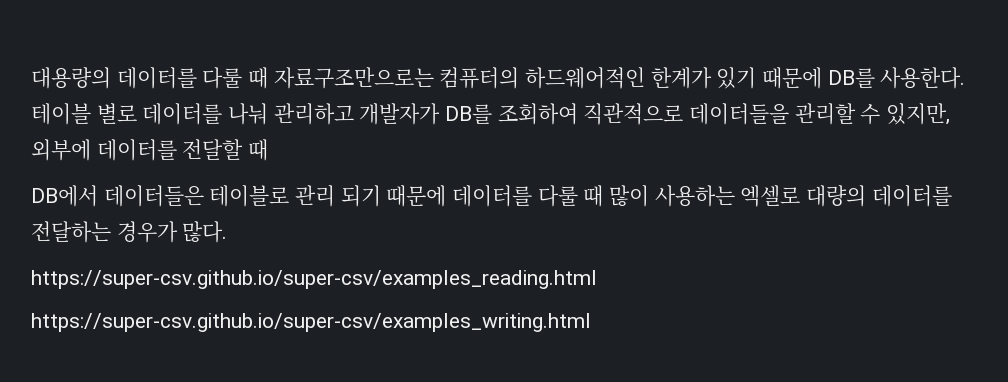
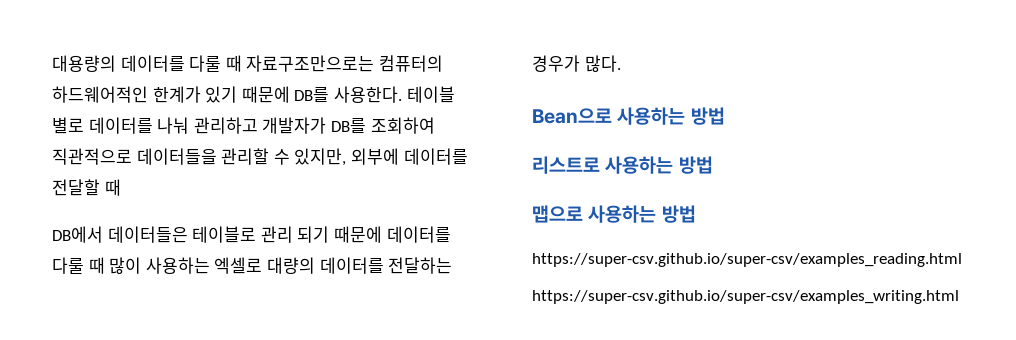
+ Bean으로 사용하는 방법
+ 리스트로 사용하는 방법
+ 맵으로 사용하는 방법

